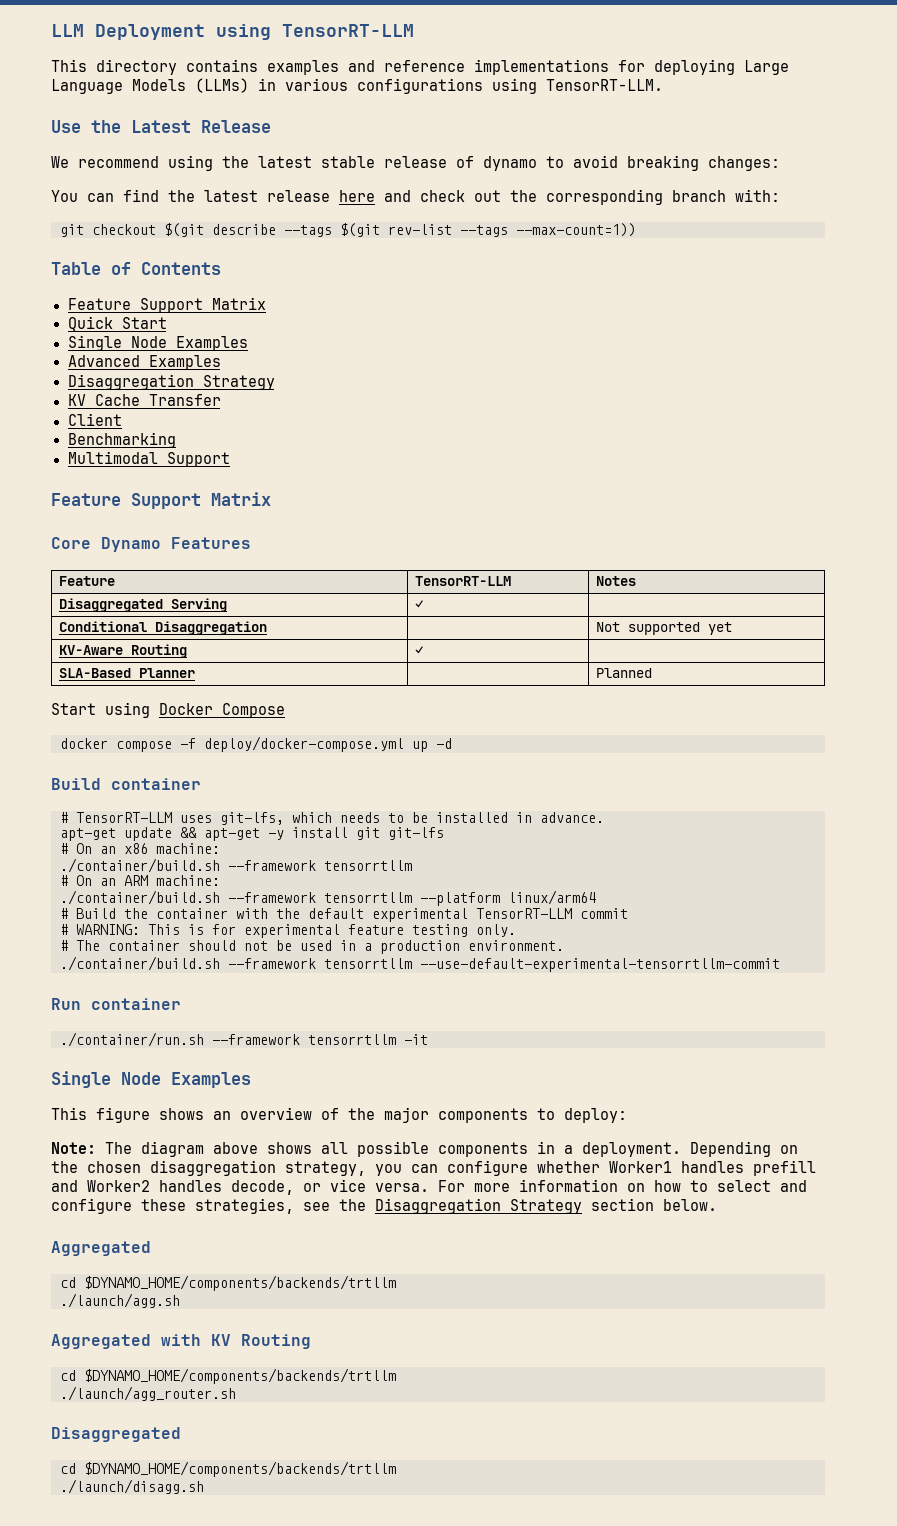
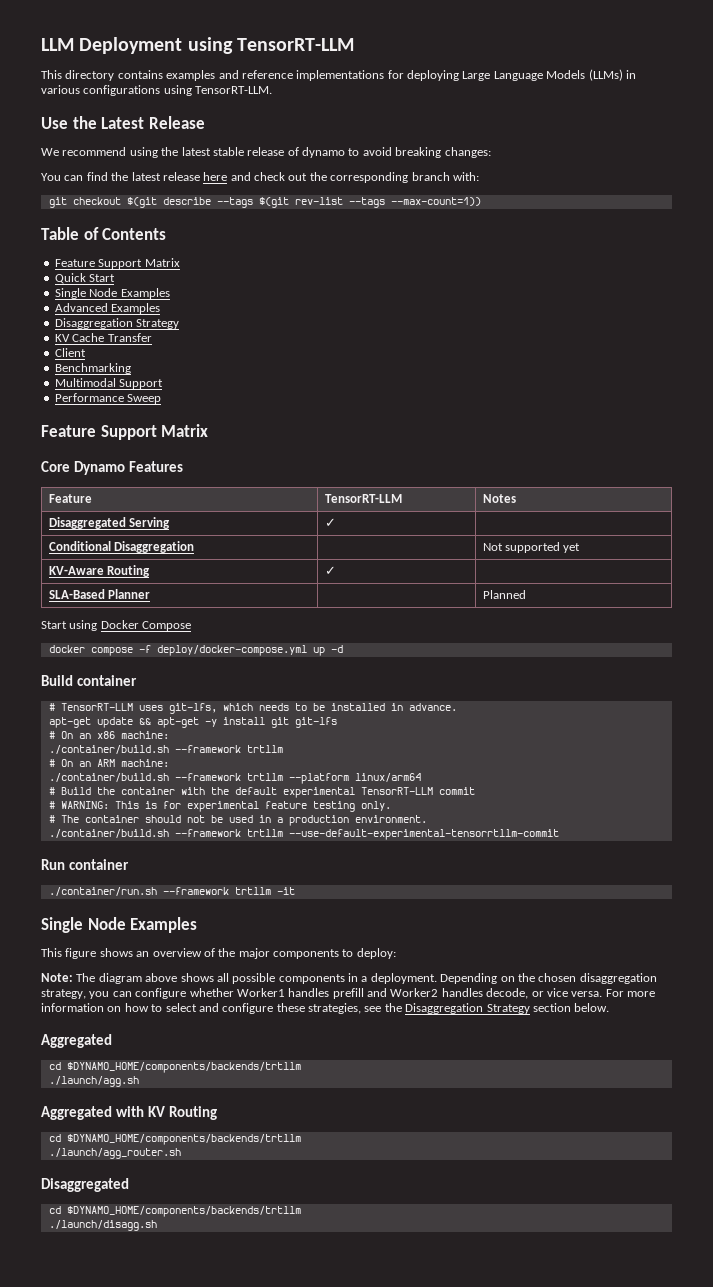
+ Performance Sweep
  # On an x86 machine:
- ./container/build.sh --framework tensorrtllm
+ ./container/build.sh --framework trtllm
- ./container/build.sh --framework tensorrtllm --platform linux/arm64
+ ./container/build.sh --framework trtllm --platform linux/arm64
- ./container/build.sh --framework tensorrtllm --use-default-experimental-tensorrtllm-commit
+ ./container/build.sh --framework trtllm --use-default-experimental-tensorrtllm-commit
- ./container/run.sh --framework tensorrtllm -it
+ ./container/run.sh --framework trtllm -it

